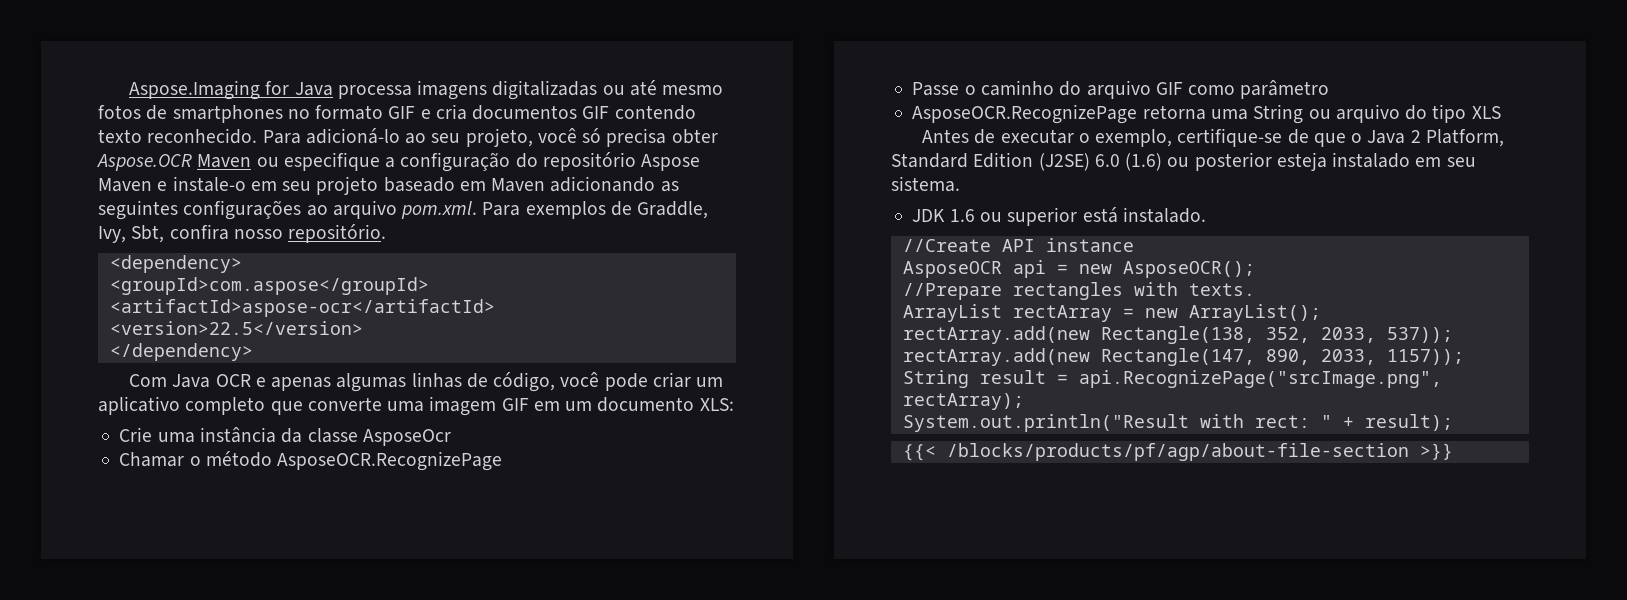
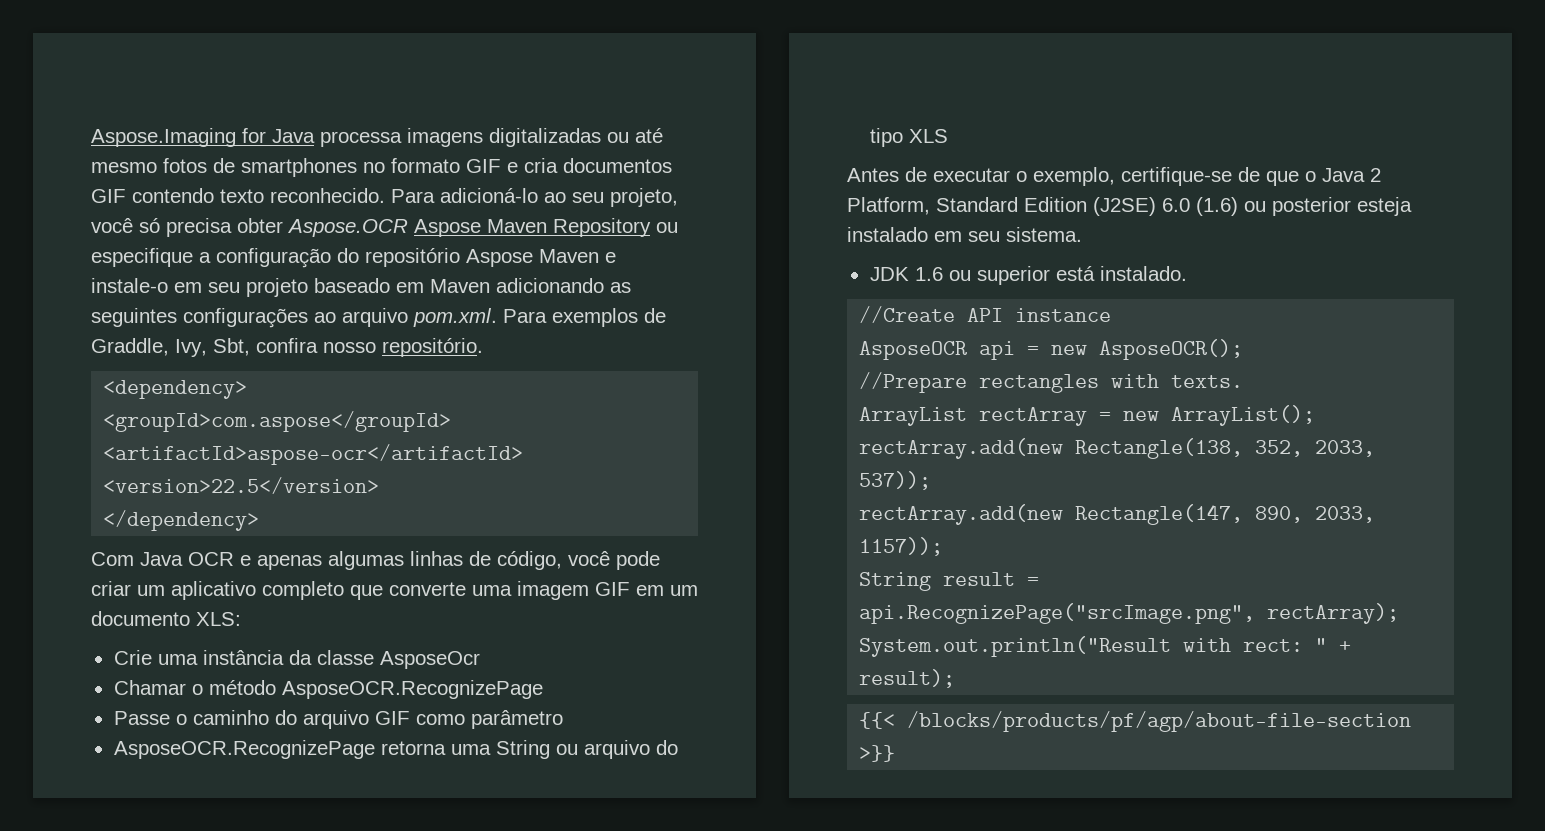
- Para adicioná-lo ao seu projeto, você só precisa obter Aspose.OCR Maven ou especifique a configuração do repositório Aspose Maven e instale-o em seu projeto baseado em Maven adicionando as seguintes configurações ao arquivo pom.xml. Para exemplos de Graddle, Ivy, Sbt, confira nosso repositório.
+ Para adicioná-lo ao seu projeto, você só precisa obter Aspose.OCR Aspose Maven Repository ou especifique a configuração do repositório Aspose Maven e instale-o em seu projeto baseado em Maven adicionando as seguintes configurações ao arquivo pom.xml. Para exemplos de Graddle, Ivy, Sbt, confira nosso repositório.

